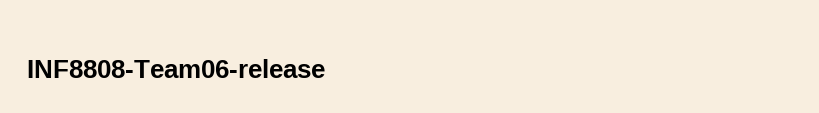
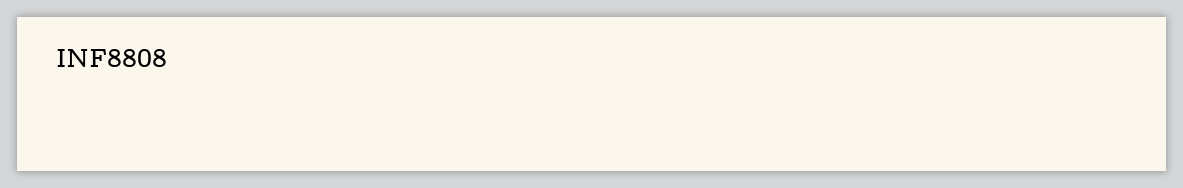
- INF8808-Team06-release
+ INF8808

